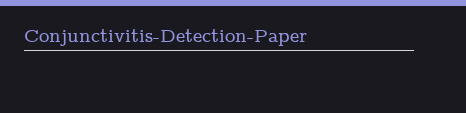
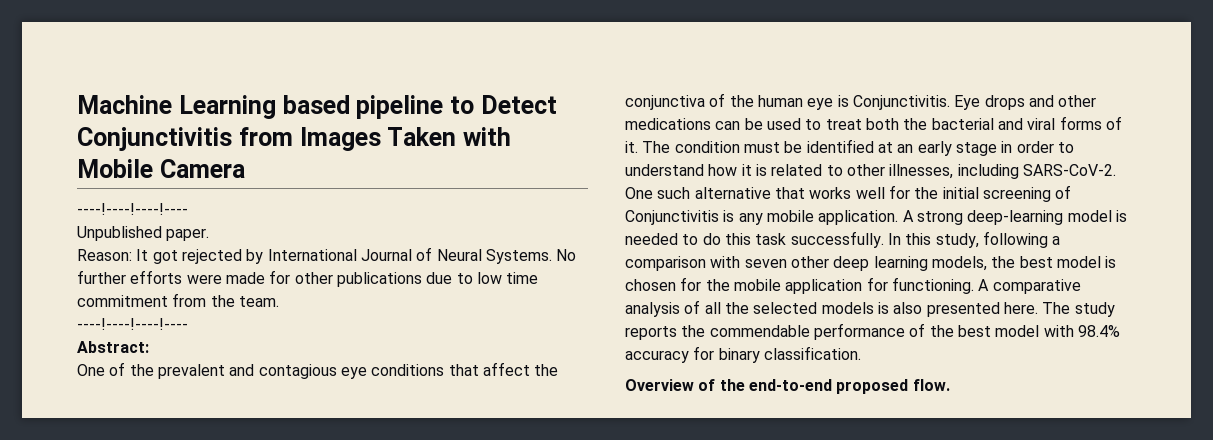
- Conjunctivitis-Detection-Paper
+ Machine Learning based pipeline to Detect Conjunctivitis from Images Taken with Mobile Camera
+ ----!----!----!----
+ Unpublished paper.
+ Reason: It got rejected by International Journal of Neural Systems. No further efforts were made for other publications due to low time commitment from the team.
+ ----!----!----!----
+ Abstract:
+ One of the prevalent and contagious eye conditions that affect the conjunctiva of the human eye is Conjunctivitis. Eye drops and other medications can be used to treat both the bacterial and viral forms of it. The condition must be identified at an early stage in order to understand how it is related to other illnesses, including SARS-CoV-2. One such alternative that works well for the initial screening of Conjunctivitis is any mobile application. A strong deep-learning model is needed to do this task successfully. In this study, following a comparison with seven other deep learning models, the best model is chosen for the mobile application for functioning. A comparative analysis of all the selected models is also presented here. The study reports the commendable performance of the best model with 98.4% accuracy for binary classification.
+ Overview of the end-to-end proposed flow.

